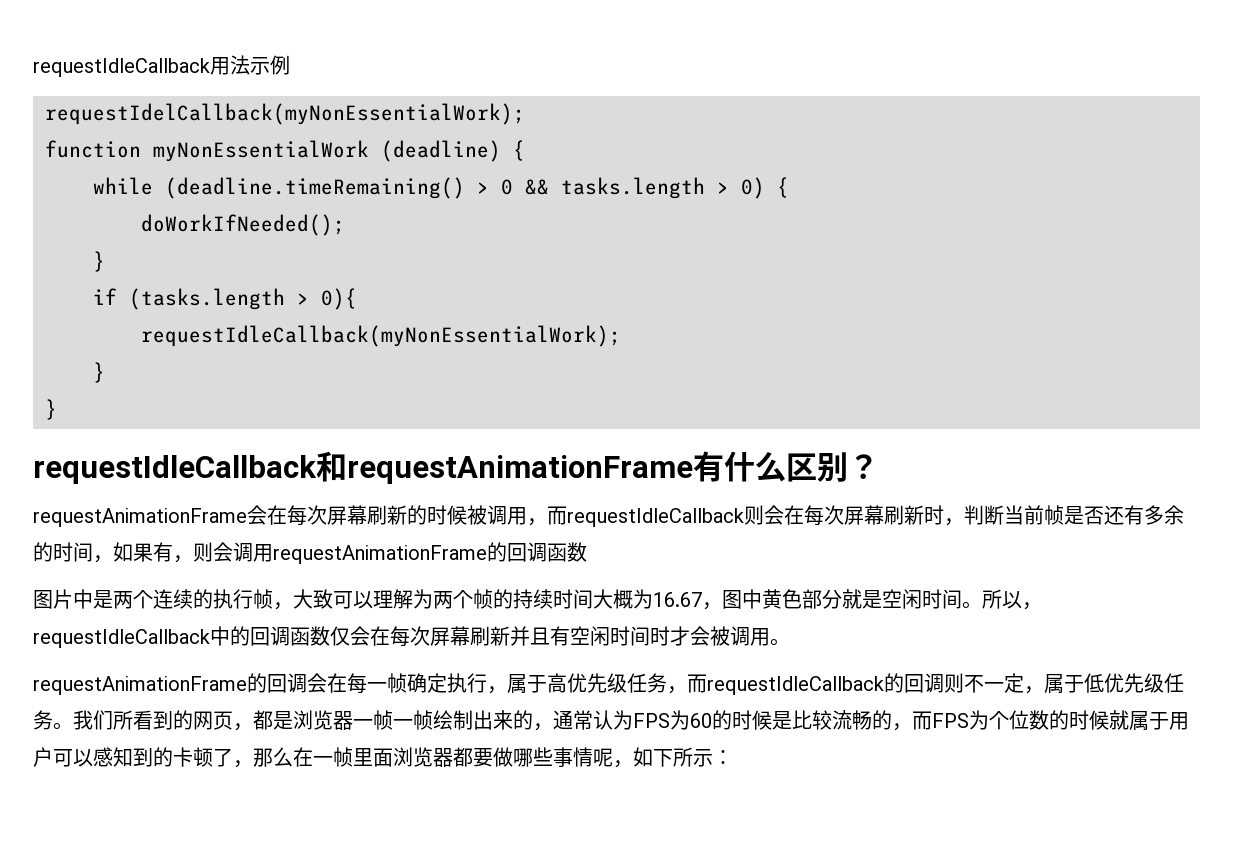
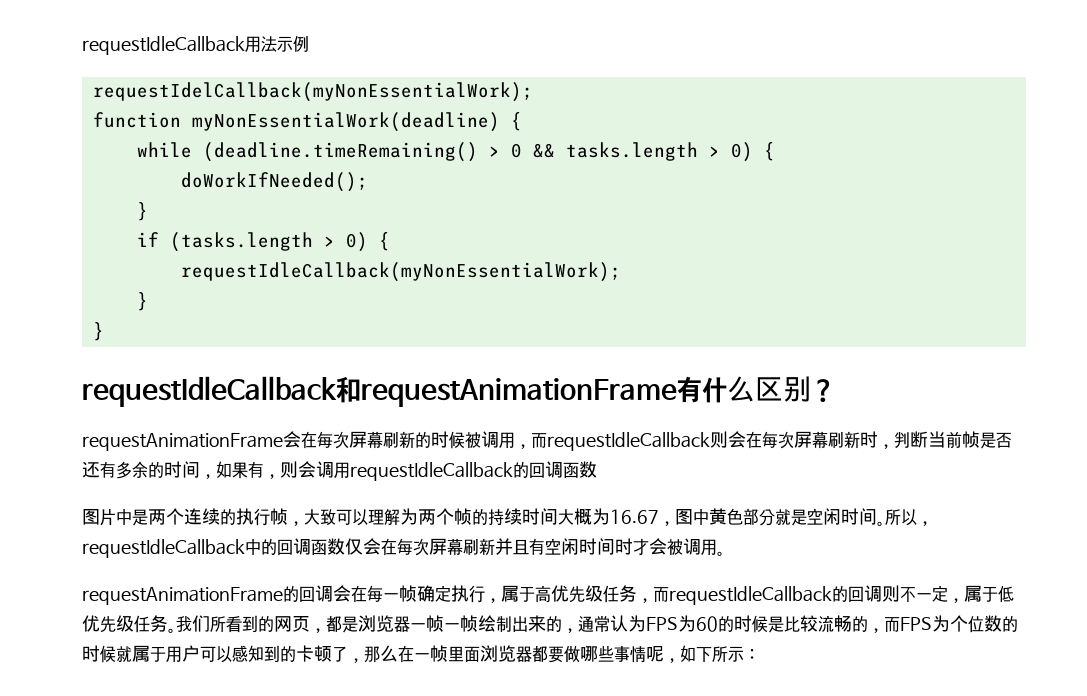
- function myNonEssentialWork (deadline) {
+ function myNonEssentialWork(deadline) {
- if (tasks.length > 0){
+ if (tasks.length > 0) {
- requestAnimationFrame会在每次屏幕刷新的时候被调用，而requestIdleCallback则会在每次屏幕刷新时，判断当前帧是否还有多余的时间，如果有，则会调用requestAnimationFrame的回调函数
+ requestAnimationFrame会在每次屏幕刷新的时候被调用，而requestIdleCallback则会在每次屏幕刷新时，判断当前帧是否还有多余的时间，如果有，则会调用requestIdleCallback的回调函数

